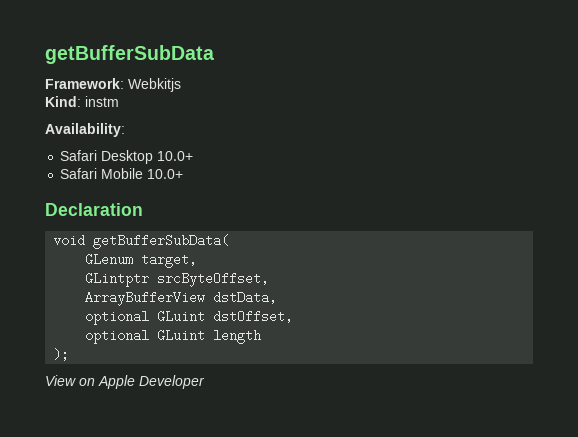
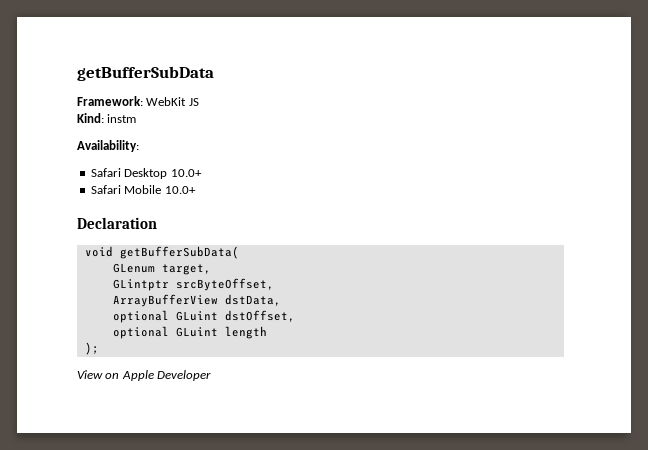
- Framework: Webkitjs
+ Framework: WebKit JS

